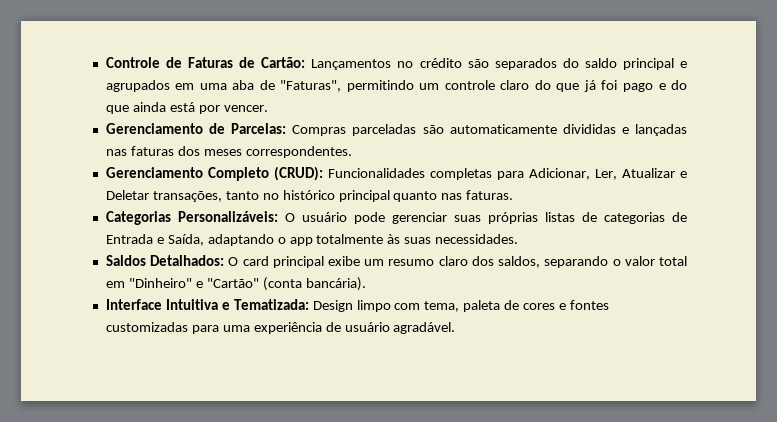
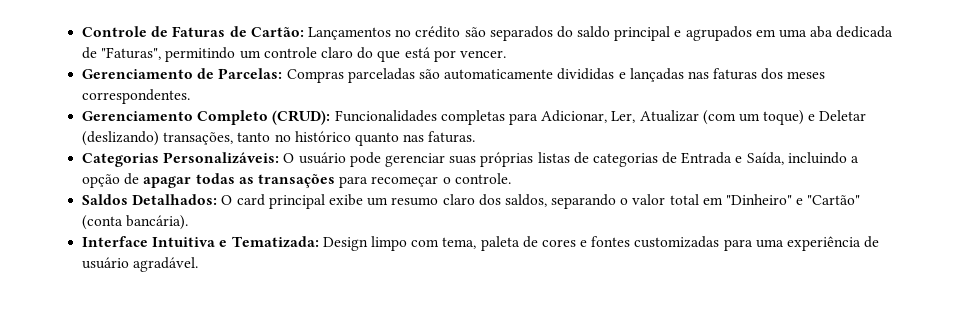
- Controle de Faturas de Cartão: Lançamentos no crédito são separados do saldo principal e agrupados em uma aba de "Faturas", permitindo um controle claro do que já foi pago e do que ainda está por vencer.
+ Controle de Faturas de Cartão: Lançamentos no crédito são separados do saldo principal e agrupados em uma aba dedicada de "Faturas", permitindo um controle claro do que está por vencer.
- Gerenciamento Completo (CRUD): Funcionalidades completas para Adicionar, Ler, Atualizar e Deletar transações, tanto no histórico principal quanto nas faturas.
+ Gerenciamento Completo (CRUD): Funcionalidades completas para Adicionar, Ler, Atualizar (com um toque) e Deletar (deslizando) transações, tanto no histórico quanto nas faturas.
- Categorias Personalizáveis: O usuário pode gerenciar suas próprias listas de categorias de Entrada e Saída, adaptando o app totalmente às suas necessidades.
+ Categorias Personalizáveis: O usuário pode gerenciar suas próprias listas de categorias de Entrada e Saída, incluindo a opção de apagar todas as transações para recomeçar o controle.

